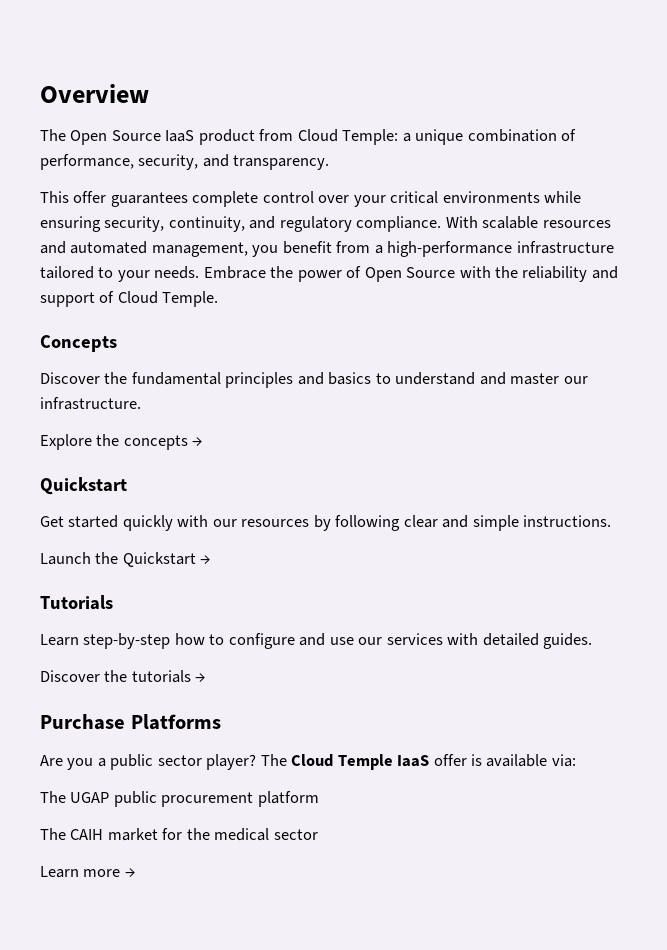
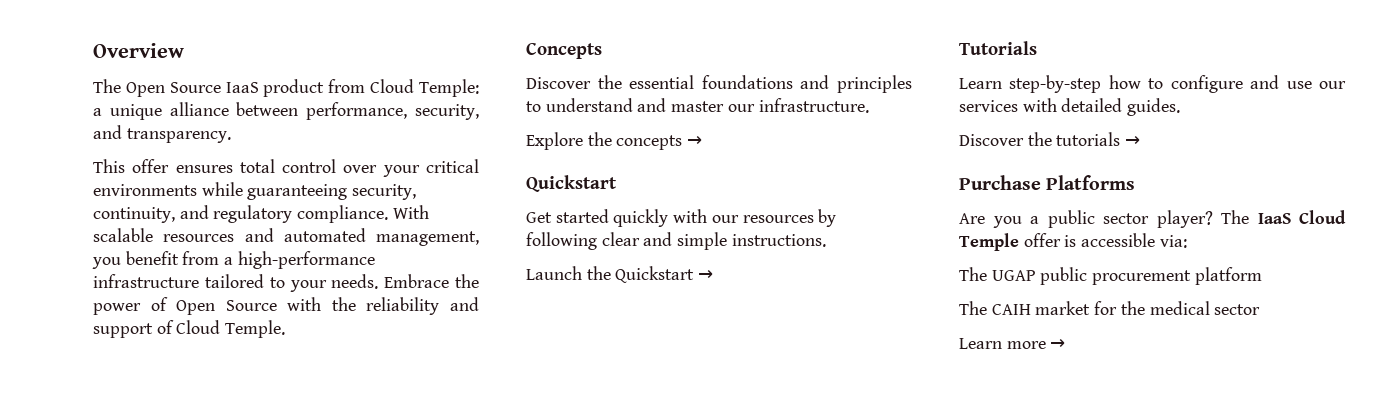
- The Open Source IaaS product from Cloud Temple: a unique combination of performance, security, and transparency.
+ The Open Source IaaS product from Cloud Temple: a unique alliance between performance, security, and transparency.
- This offer guarantees complete control over your critical environments while ensuring security, continuity, and regulatory compliance.
+ This offer ensures total control over your critical environments while guaranteeing security, continuity, and regulatory compliance.
- Discover the fundamental principles and basics to understand and master our infrastructure.
+ Discover the essential foundations and principles to understand and master our infrastructure.
- The Cloud Temple IaaS offer is available via:
+ The IaaS Cloud Temple offer is accessible via:

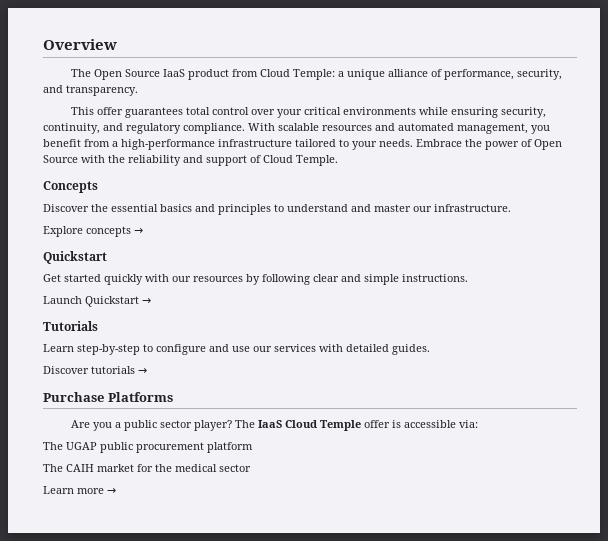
- The Open Source IaaS product from Cloud Temple: a unique alliance between performance, security, and transparency.
+ The Open Source IaaS product from Cloud Temple: a unique alliance of performance, security, and transparency.
- This offer ensures total control over your critical environments while guaranteeing security, continuity, and regulatory compliance.
+ This offer guarantees total control over your critical environments while ensuring security, continuity, and regulatory compliance.
- Discover the essential foundations and principles to understand and master our infrastructure.
+ Discover the essential basics and principles to understand and master our infrastructure.
- Explore the concepts →
+ Explore concepts →
- Launch the Quickstart →
+ Launch Quickstart →
- Learn step-by-step how to configure and use our services with detailed guides.
+ Learn step-by-step to configure and use our services with detailed guides.
- Discover the tutorials →
+ Discover tutorials →

